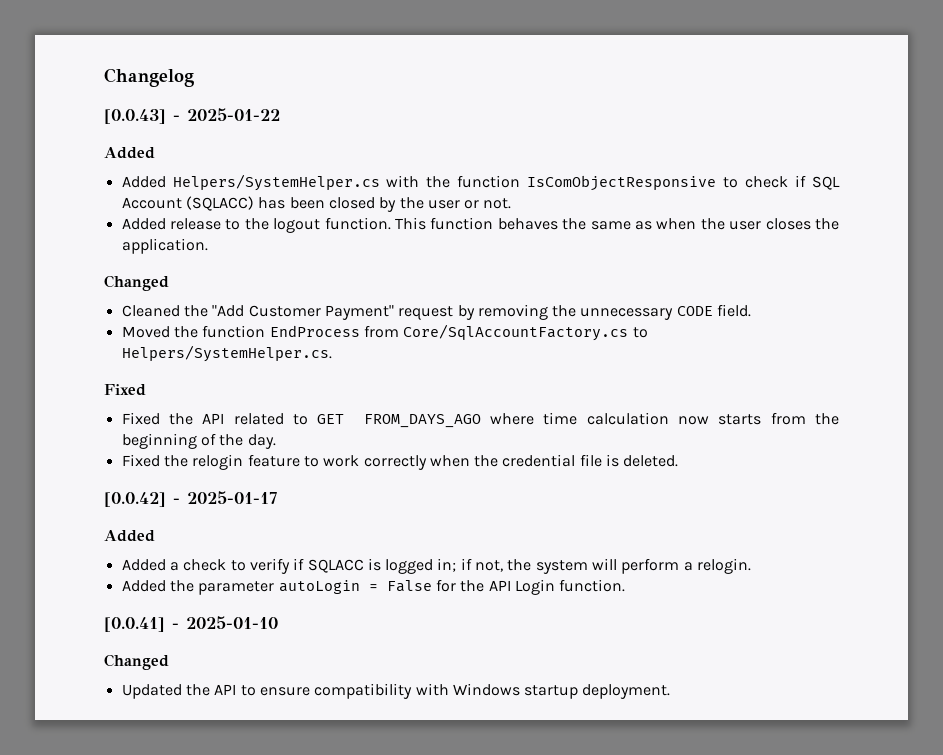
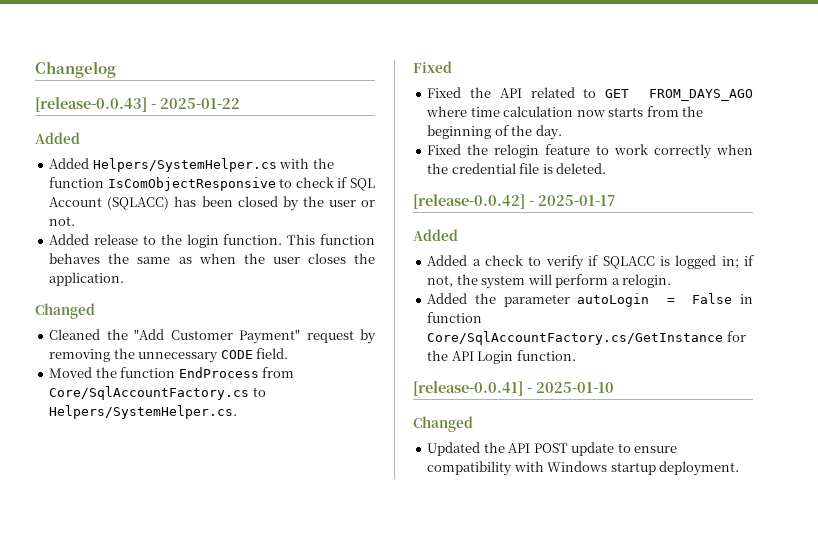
- [0.0.43] - 2025-01-22
+ [release-0.0.43] - 2025-01-22
- Added release to the logout function.
+ Added release to the login function.
- [0.0.42] - 2025-01-17
+ [release-0.0.42] - 2025-01-17
- Added the parameter autoLogin = False for the API Login function.
+ Added the parameter autoLogin = False in function Core/SqlAccountFactory.cs/GetInstance for the API Login function.
- [0.0.41] - 2025-01-10
+ [release-0.0.41] - 2025-01-10
- Updated the API to ensure compatibility with Windows startup deployment.
+ Updated the API POST update to ensure compatibility with Windows startup deployment.

